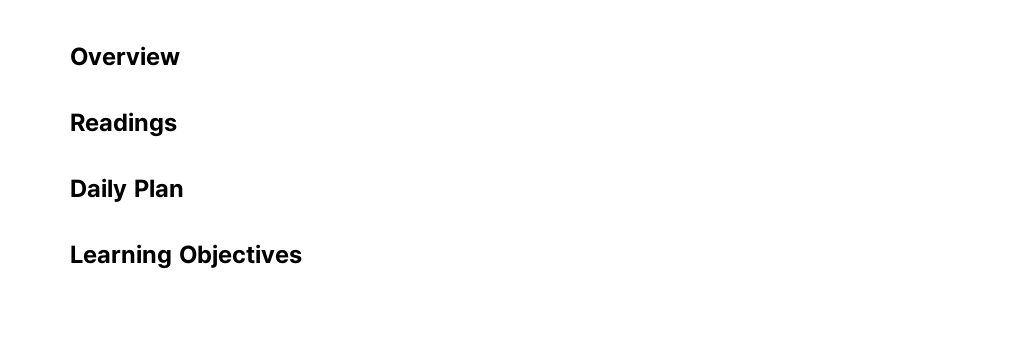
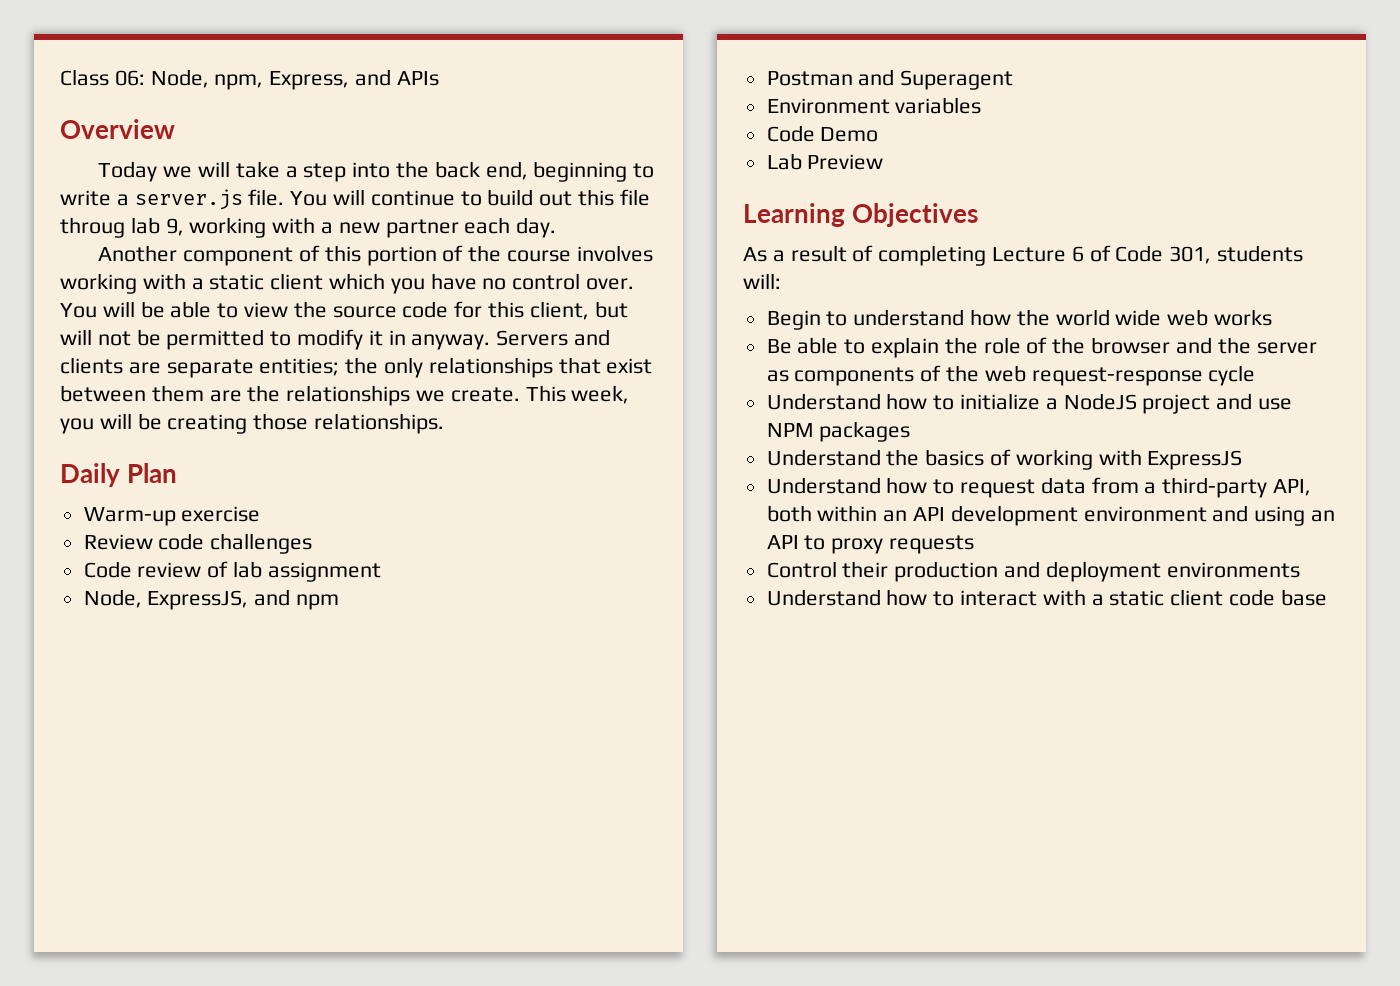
+ Class 06: Node, npm, Express, and APIs
  Overview
- Readings
+ Today we will take a step into the back end, beginning to write a server.js file. You will continue to build out this file throug lab 9, working with a new partner each day.
+ Another component of this portion of the course involves working with a static client which you have no control over. You will be able to view the source code for this client, but will not be permitted to modify it in anyway. Servers and clients are separate entities; the only relationships that exist between them are the relationships we create. This week, you will be creating those relationships.
  Daily Plan
+ Warm-up exercise
+ Review code challenges
+ Code review of lab assignment
+ Node, ExpressJS, and npm
+ Postman and Superagent
+ Environment variables
+ Code Demo
+ Lab Preview
  Learning Objectives
+ As a result of completing Lecture 6 of Code 301, students will:
+ Begin to understand how the world wide web works
+ Be able to explain the role of the browser and the server as components of the web request-response cycle
+ Understand how to initialize a NodeJS project and use NPM packages
+ Understand the basics of working with ExpressJS
+ Understand how to request data from a third-party API, both within an API development environment and using an API to proxy requests
+ Control their production and deployment environments
+ Understand how to interact with a static client code base

